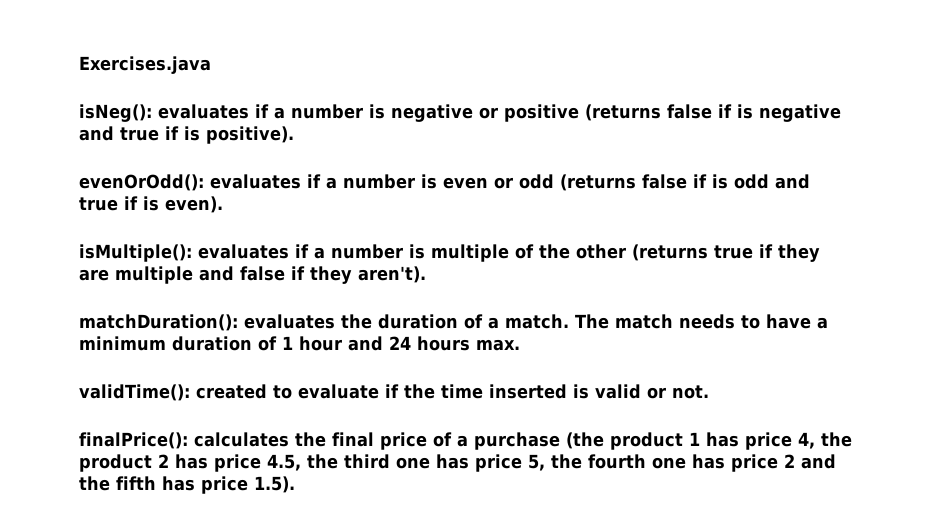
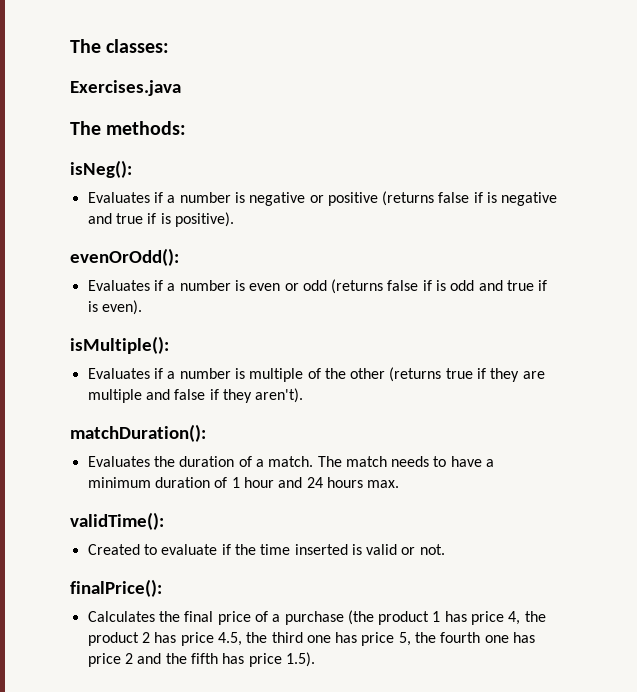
+ The classes:
+ The methods:
- isNeg(): evaluates if a number is negative or positive (returns false if is negative and true if is positive).
+ isNeg():
+ Evaluates if a number is negative or positive (returns false if is negative and true if is positive).
- evenOrOdd(): evaluates if a number is even or odd (returns false if is odd and true if is even).
+ evenOrOdd():
+ Evaluates if a number is even or odd (returns false if is odd and true if is even).
- isMultiple(): evaluates if a number is multiple of the other (returns true if they are multiple and false if they aren't).
+ isMultiple():
+ Evaluates if a number is multiple of the other (returns true if they are multiple and false if they aren't).
- matchDuration(): evaluates the duration of a match.
+ matchDuration():
+ Evaluates the duration of a match.
- validTime(): created to evaluate if the time inserted is valid or not.
+ validTime():
+ Created to evaluate if the time inserted is valid or not.
- finalPrice(): calculates the final price of a purchase (the product 1 has price 4, the product 2 has price 4.5, the third one has price 5, the fourth one has price 2 and the fifth has price 1.5).
+ finalPrice():
+ Calculates the final price of a purchase (the product 1 has price 4, the product 2 has price 4.5, the third one has price 5, the fourth one has price 2 and the fifth has price 1.5).

